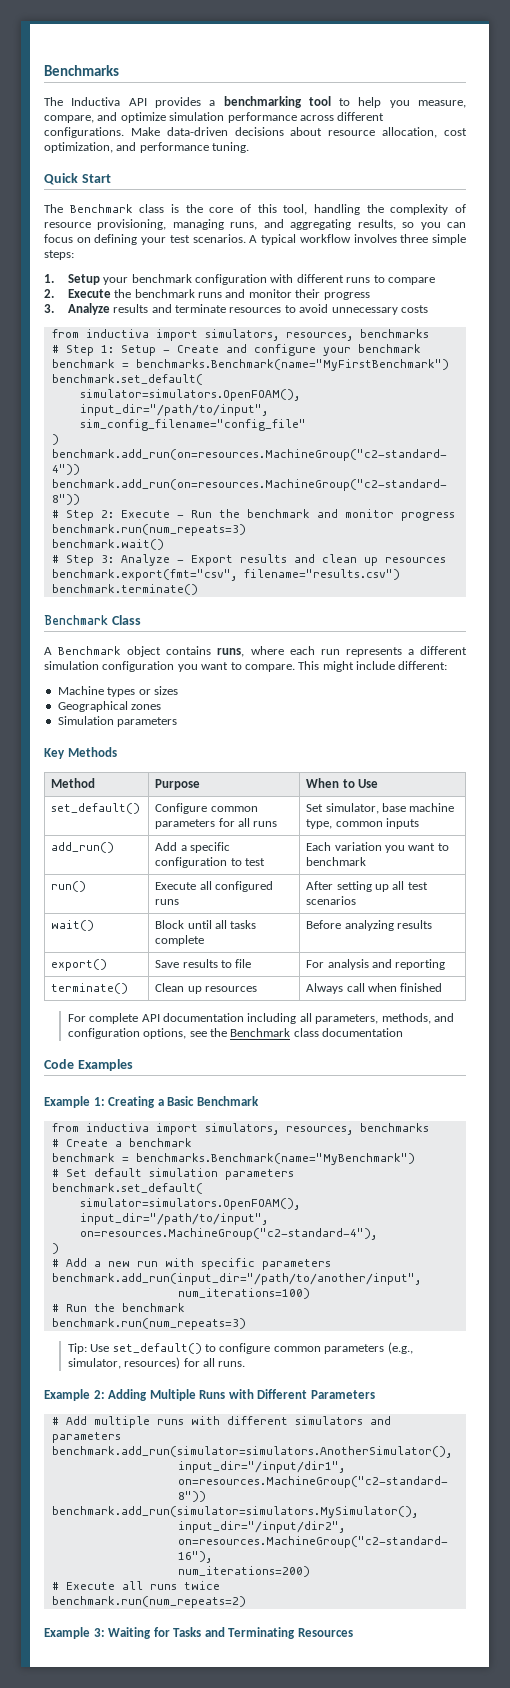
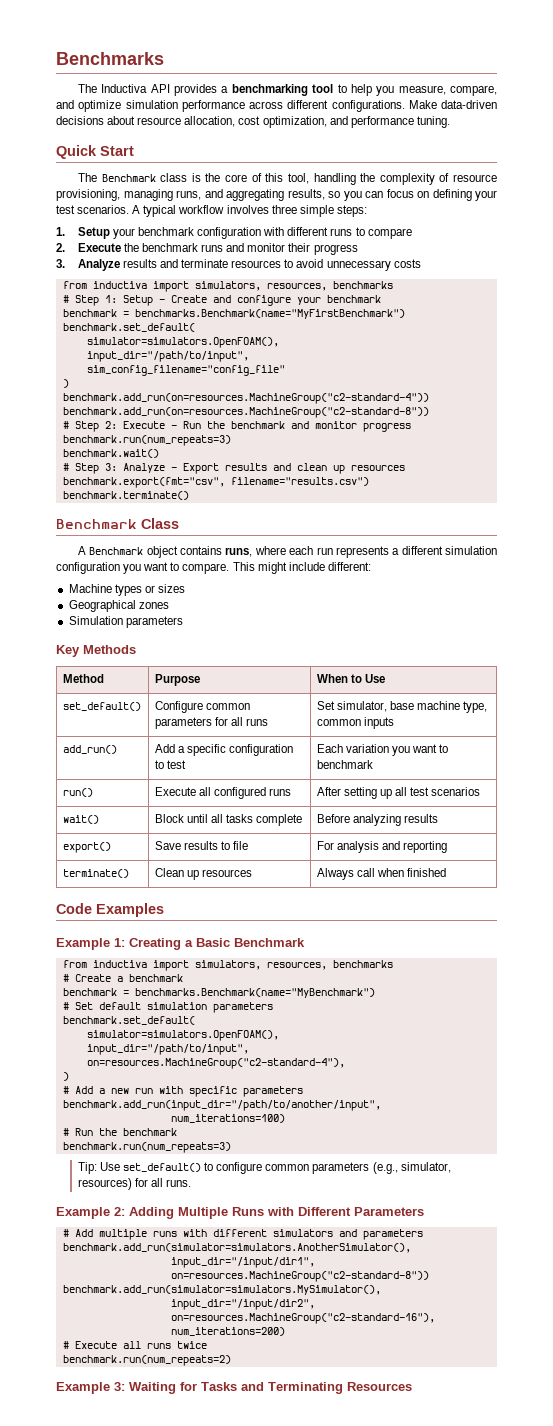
- For complete API documentation including all parameters, methods, and configuration options, see the Benchmark class documentation

